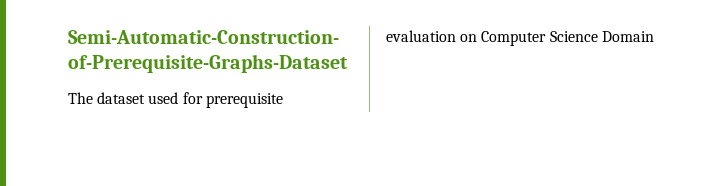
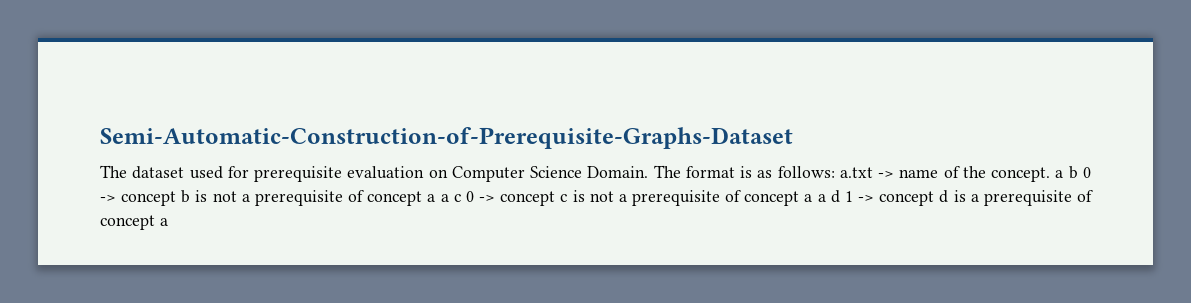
- The dataset used for prerequisite evaluation on Computer Science Domain
+ The dataset used for prerequisite evaluation on Computer Science Domain. The format is as follows: a.txt -> name of the concept. a b 0 -> concept b is not a prerequisite of concept a a c 0 -> concept c is not a prerequisite of concept a a d 1 -> concept d is a prerequisite of concept a

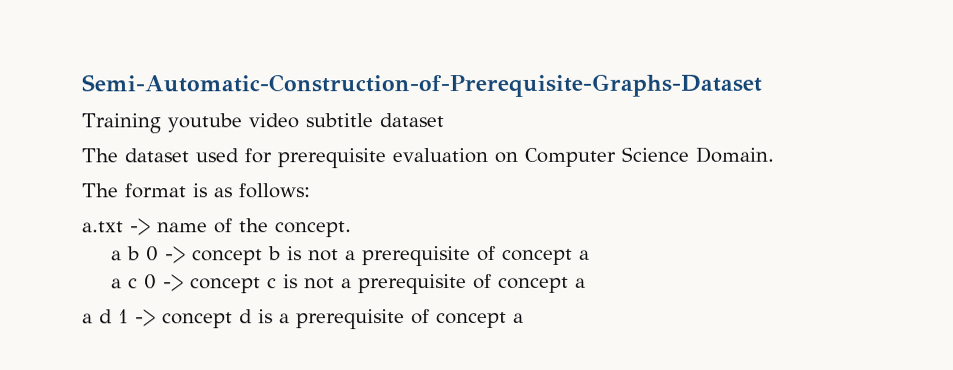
+ Training youtube video subtitle dataset
- The dataset used for prerequisite evaluation on Computer Science Domain. The format is as follows: a.txt -> name of the concept. a b 0 -> concept b is not a prerequisite of concept a a c 0 -> concept c is not a prerequisite of concept a a d 1 -> concept d is a prerequisite of concept a
+ The dataset used for prerequisite evaluation on Computer Science Domain.
+ The format is as follows:
+ a.txt -> name of the concept.
+ a b 0 -> concept b is not a prerequisite of concept a
+ a c 0 -> concept c is not a prerequisite of concept a
+ a d 1 -> concept d is a prerequisite of concept a

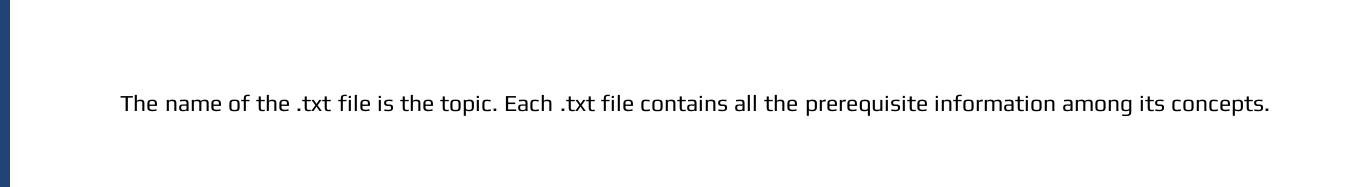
- Semi-Automatic-Construction-of-Prerequisite-Graphs-Dataset
- Training youtube video subtitle dataset
- The dataset used for prerequisite evaluation on Computer Science Domain.
- The format is as follows:
- a.txt -> name of the concept.
- a b 0 -> concept b is not a prerequisite of concept a
- a c 0 -> concept c is not a prerequisite of concept a
- a d 1 -> concept d is a prerequisite of concept a
+ The name of the .txt file is the topic. Each .txt file contains all the prerequisite information among its concepts.

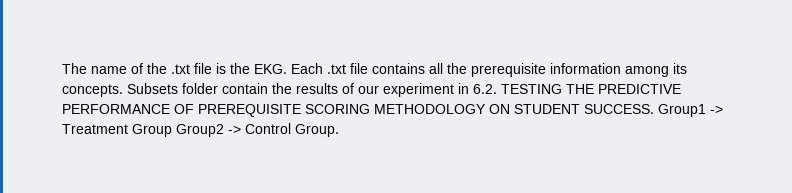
- The name of the .txt file is the topic. Each .txt file contains all the prerequisite information among its concepts.
+ The name of the .txt file is the EKG. Each .txt file contains all the prerequisite information among its concepts.
+ Subsets folder contain the results of our experiment in 6.2. TESTING THE PREDICTIVE PERFORMANCE OF PREREQUISITE SCORING METHODOLOGY ON STUDENT SUCCESS. Group1 -> Treatment Group Group2 -> Control Group.

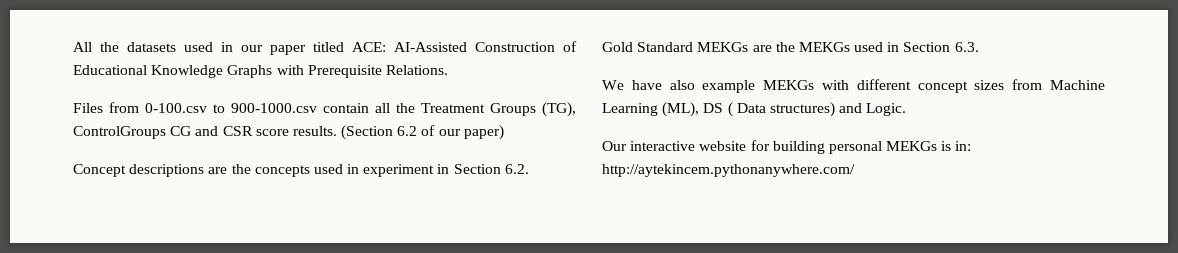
- The name of the .txt file is the EKG. Each .txt file contains all the prerequisite information among its concepts. Subsets folder contain the results of our experiment in 6.2. TESTING THE PREDICTIVE PERFORMANCE OF PREREQUISITE SCORING METHODOLOGY ON STUDENT SUCCESS. Group1 -> Treatment Group Group2 -> Control Group.
+ All the datasets used in our paper titled ACE: AI-Assisted Construction of Educational Knowledge Graphs with Prerequisite Relations.
+ Files from 0-100.csv to 900-1000.csv contain all the Treatment Groups (TG), ControlGroups CG and CSR score results. (Section 6.2 of our paper)
+ Concept descriptions are the concepts used in experiment in Section 6.2.
+ Gold Standard MEKGs are the MEKGs used in Section 6.3.
+ We have also example MEKGs with different concept sizes from Machine Learning (ML), DS ( Data structures) and Logic.
+ Our interactive website for building personal MEKGs is in: http://aytekincem.pythonanywhere.com/

